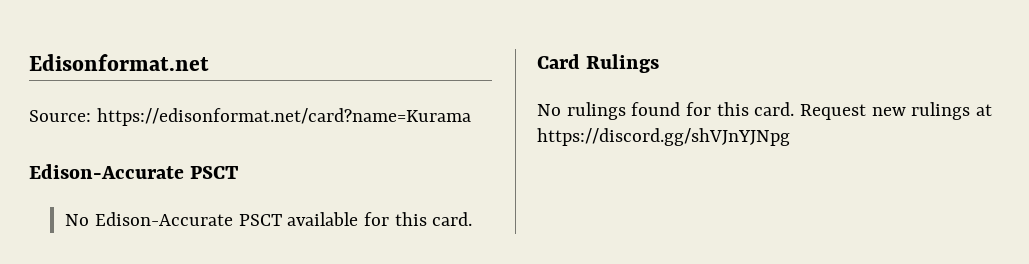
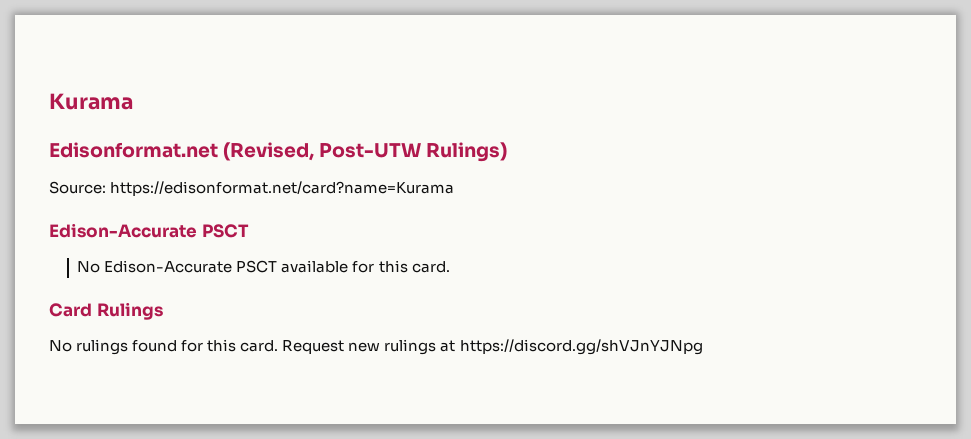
+ Kurama
- Edisonformat.net
+ Edisonformat.net (Revised, Post-UTW Rulings)

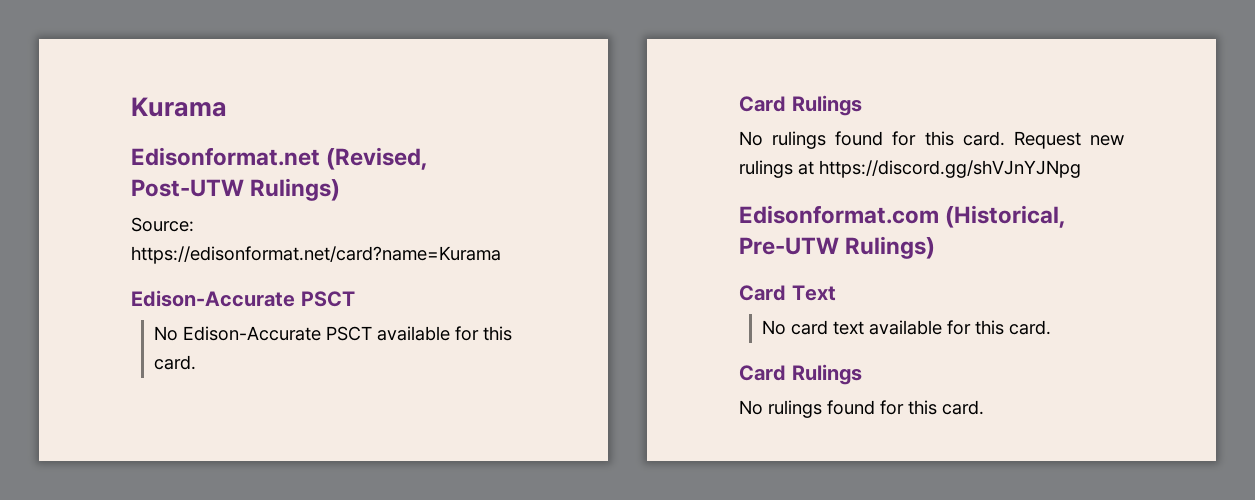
+ Edisonformat.com (Historical, Pre-UTW Rulings)
+ Card Text
+ No card text available for this card.
+ Card Rulings
+ No rulings found for this card.

